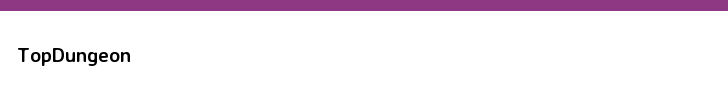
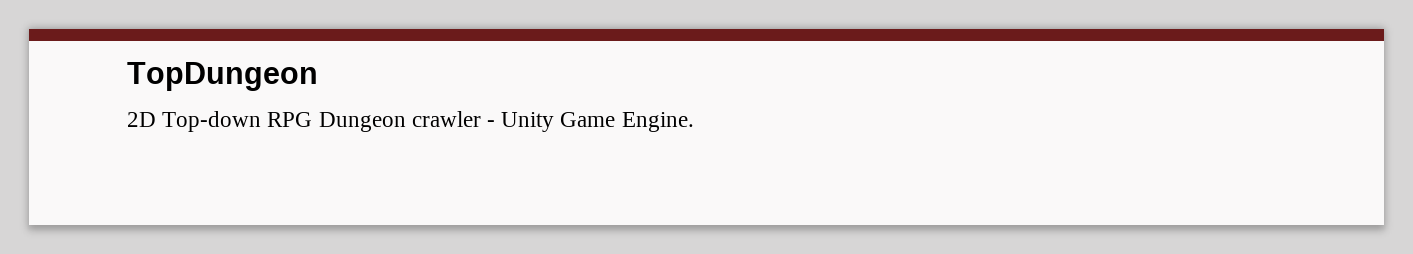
+ 2D Top-down RPG Dungeon crawler - Unity Game Engine.

